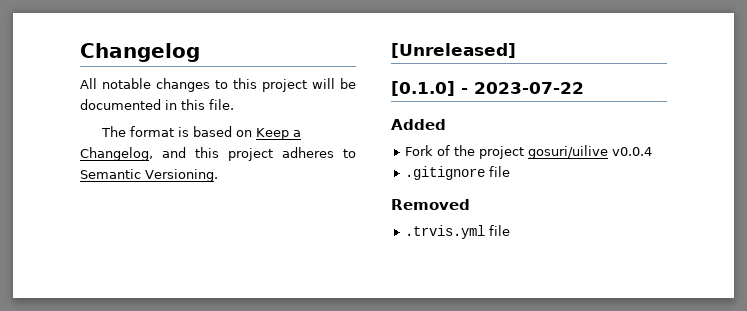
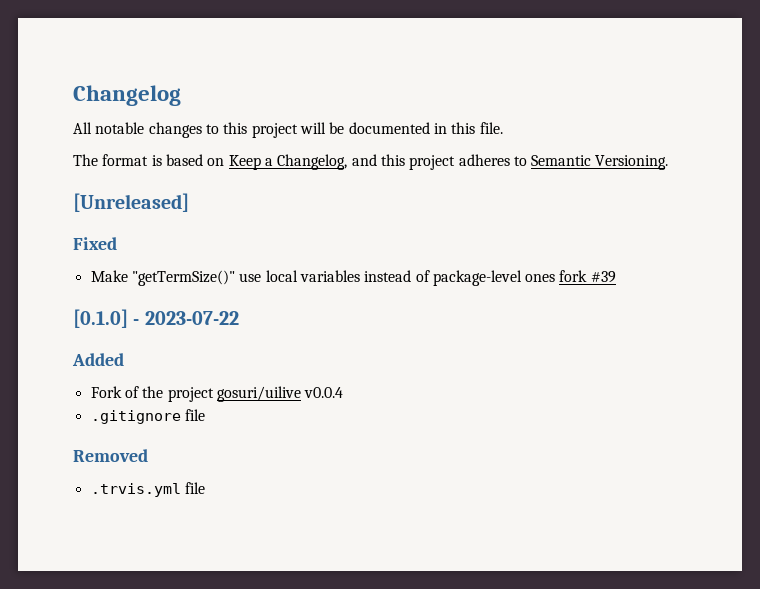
+ Fixed
+ Make "getTermSize()" use local variables instead of package-level ones fork #39

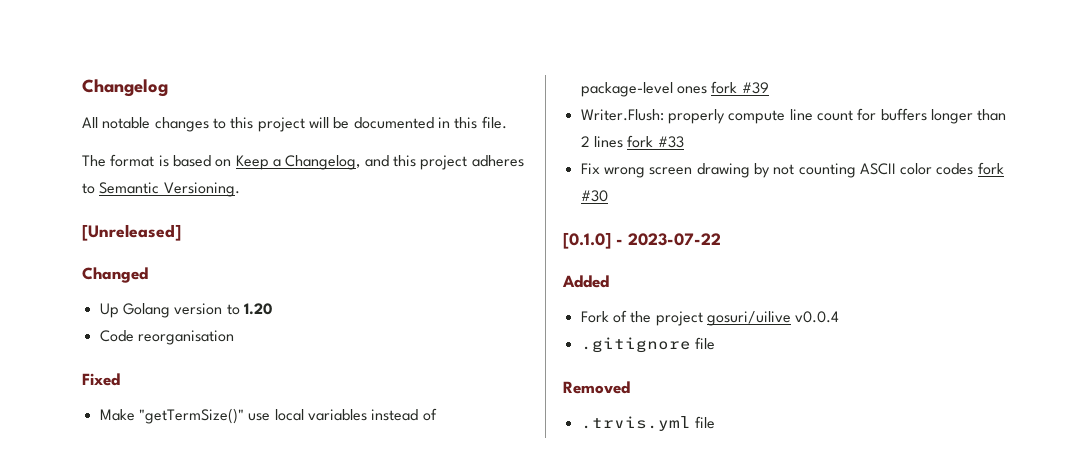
+ Changed
+ Up Golang version to 1.20
+ Code reorganisation
+ Writer.Flush: properly compute line count for buffers longer than 2 lines fork #33
+ Fix wrong screen drawing by not counting ASCII color codes fork #30

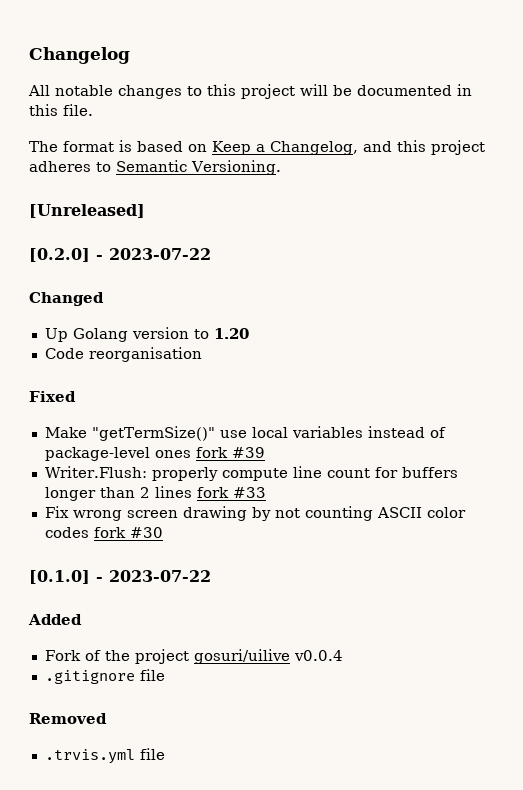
+ [0.2.0] - 2023-07-22

